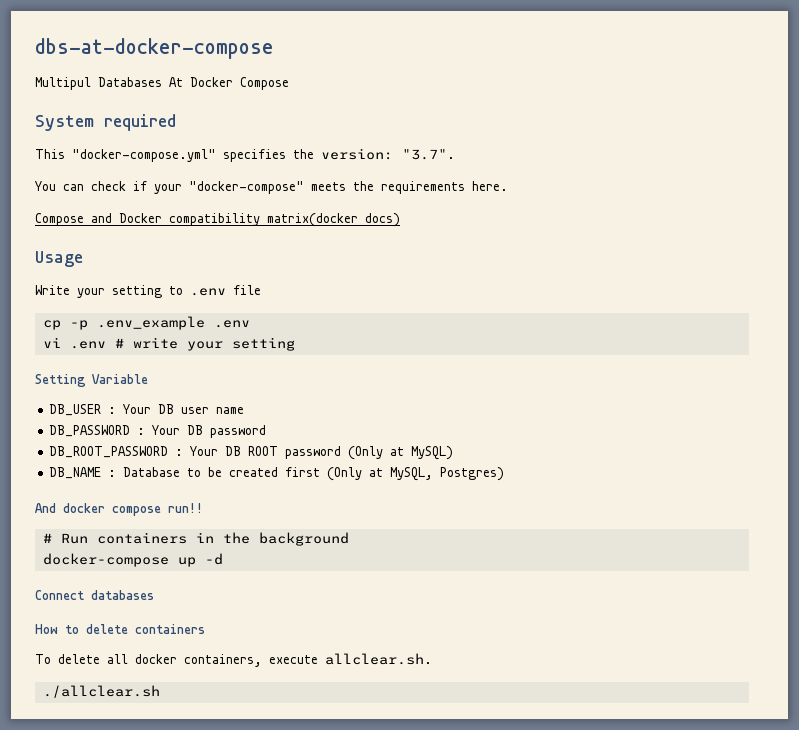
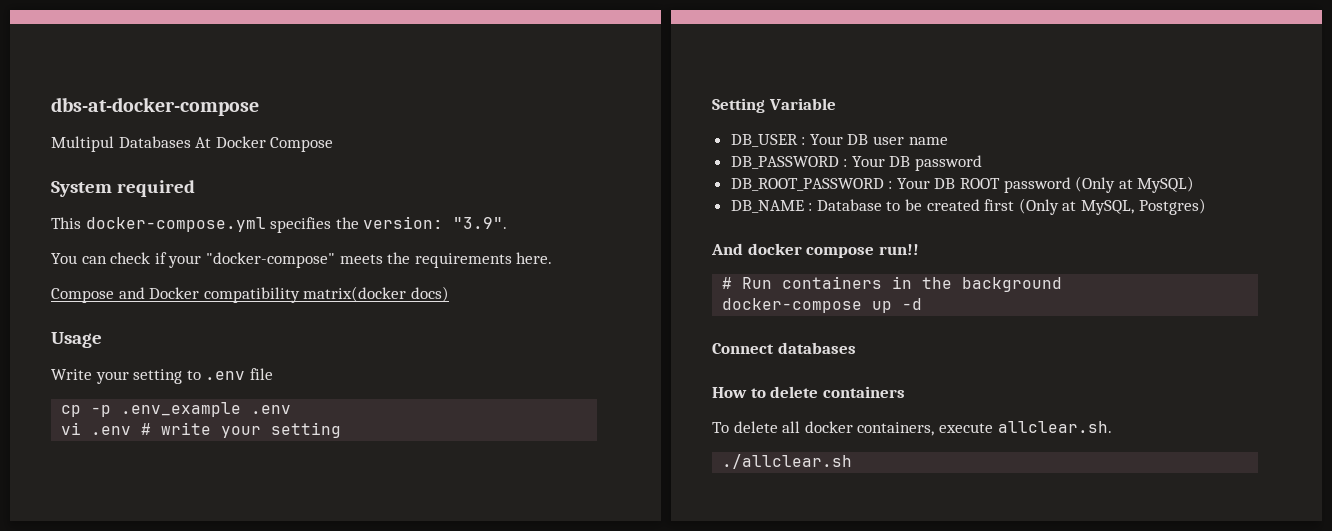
- This "docker-compose.yml" specifies the version: "3.7".
+ This docker-compose.yml specifies the version: "3.9".

